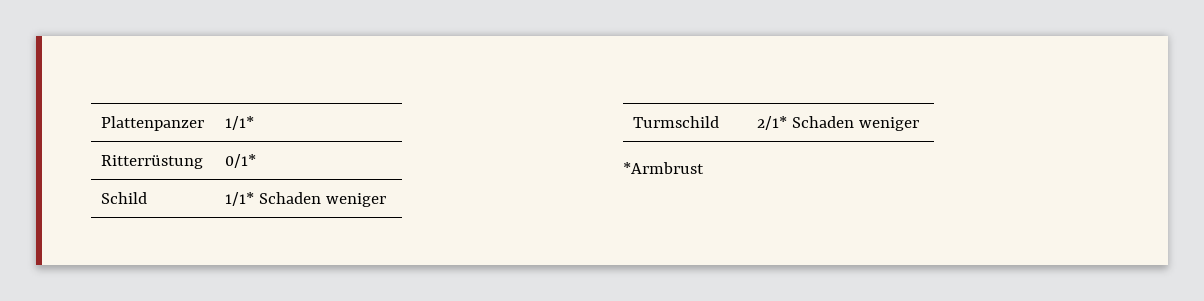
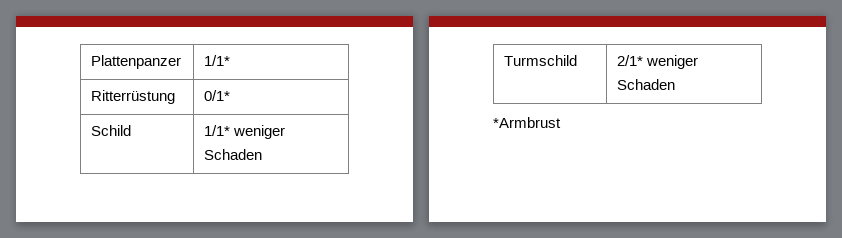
- Schild | 1/1* Schaden weniger
+ Schild | 1/1* weniger Schaden
- Turmschild | 2/1* Schaden weniger
+ Turmschild | 2/1* weniger Schaden

